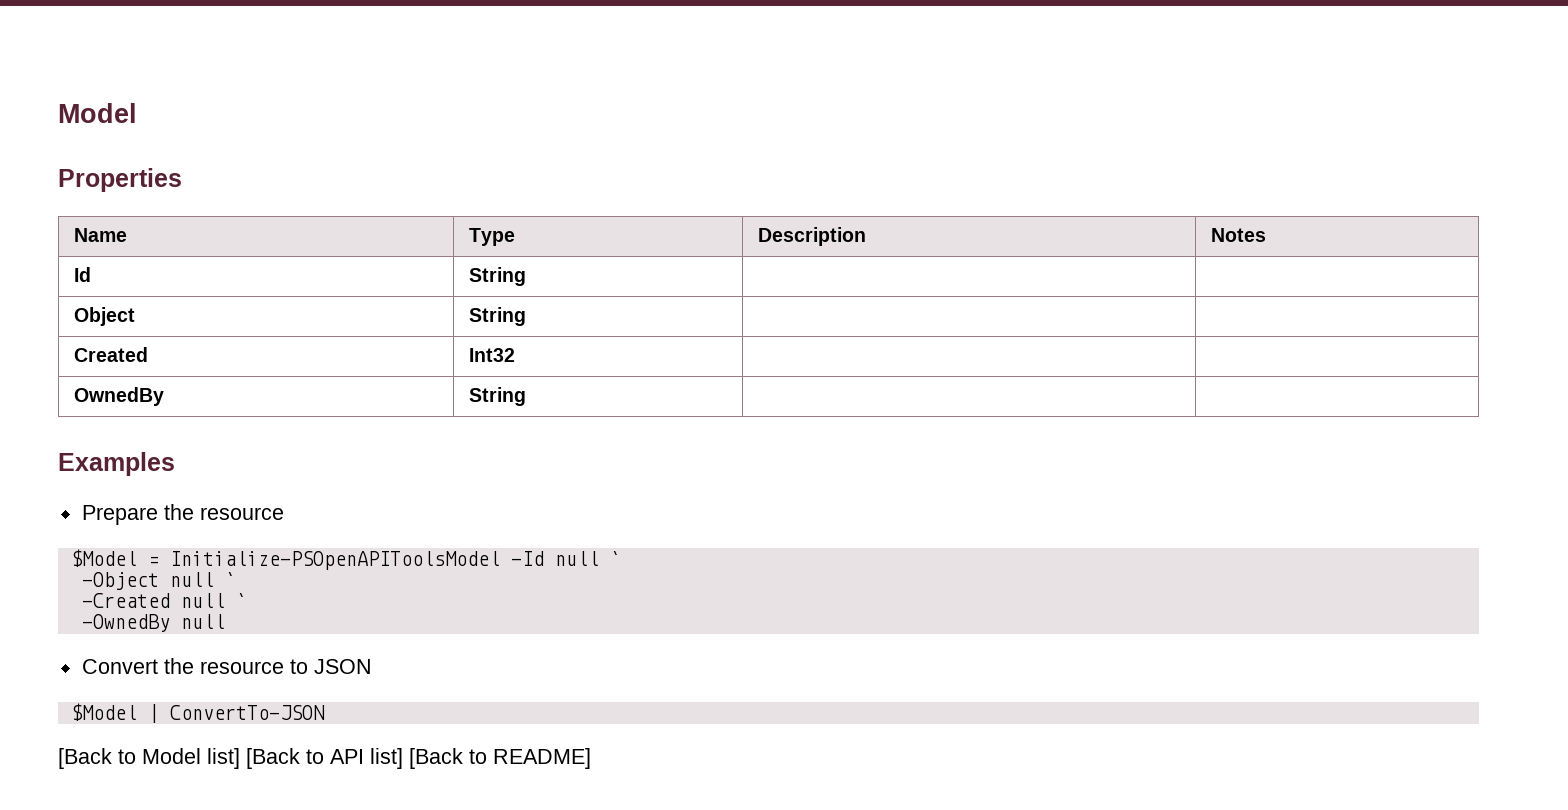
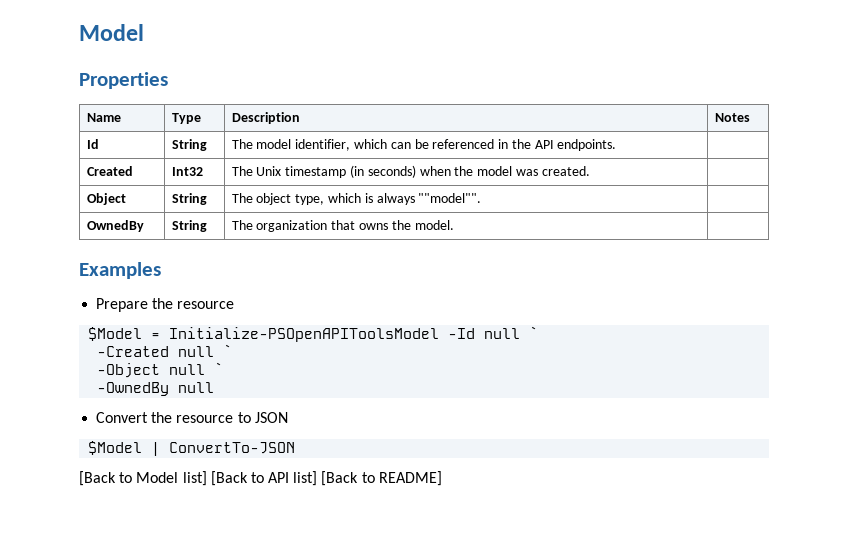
- Id | String | |
- Object | String | |
- Created | Int32 | |
- OwnedBy | String | |
+ Id | String | The model identifier, which can be referenced in the API endpoints. |
+ Created | Int32 | The Unix timestamp (in seconds) when the model was created. |
+ Object | String | The object type, which is always ""model"". |
+ OwnedBy | String | The organization that owns the model. |
+ -Created null `
  -Object null `
- -Created null `

